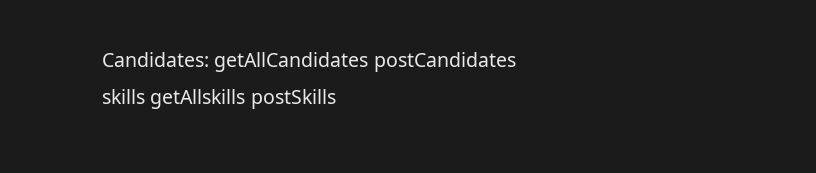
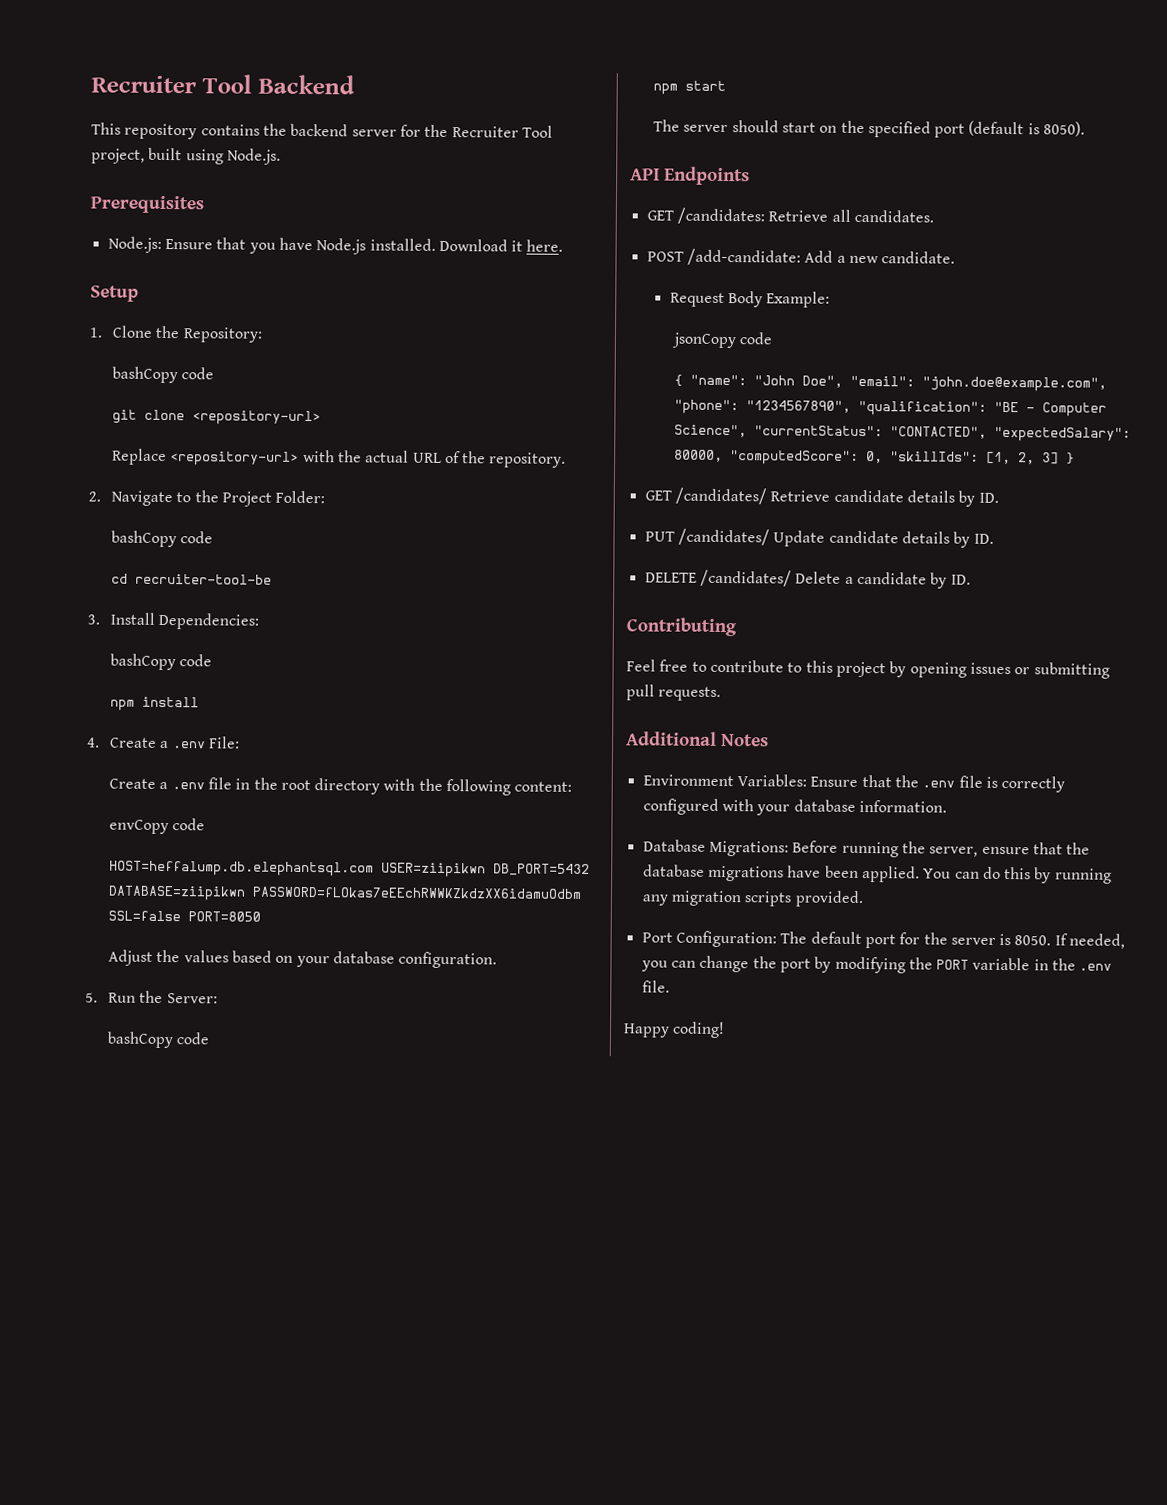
- Candidates: getAllCandidates postCandidates
- skills getAllskills postSkills
+ Recruiter Tool Backend
+ This repository contains the backend server for the Recruiter Tool project, built using Node.js.
+ Prerequisites
+ Node.js: Ensure that you have Node.js installed. Download it here.
+ Setup
+ 1. Clone the Repository:
+ bashCopy code
+ git clone <repository-url>
+ Replace <repository-url> with the actual URL of the repository.
+ 2. Navigate to the Project Folder:
+ bashCopy code
+ cd recruiter-tool-be
+ 3. Install Dependencies:
+ bashCopy code
+ npm install
+ 4. Create a .env File:
+ Create a .env file in the root directory with the following content:
+ envCopy code
+ HOST=heffalump.db.elephantsql.com USER=ziipikwn DB_PORT=5432 DATABASE=ziipikwn PASSWORD=fLOkas7eEEchRWWKZkdzXX6idamuOdbm SSL=false PORT=8050
+ Adjust the values based on your database configuration.
+ 5. Run the Server:
+ bashCopy code
+ npm start
+ The server should start on the specified port (default is 8050).
+ API Endpoints
+ GET /candidates: Retrieve all candidates.
+ POST /add-candidate: Add a new candidate.
+ Request Body Example:
+ jsonCopy code
+ { "name": "John Doe", "email": "john.doe@example.com", "phone": "1234567890", "qualification": "BE - Computer Science", "currentStatus": "CONTACTED", "expectedSalary": 80000, "computedScore": 0, "skillIds": [1, 2, 3] }
+ GET /candidates/ Retrieve candidate details by ID.
+ PUT /candidates/ Update candidate details by ID.
+ DELETE /candidates/ Delete a candidate by ID.
+ Contributing
+ Feel free to contribute to this project by opening issues or submitting pull requests.
+ Additional Notes
+ Environment Variables: Ensure that the .env file is correctly configured with your database information.
+ Database Migrations: Before running the server, ensure that the database migrations have been applied. You can do this by running any migration scripts provided.
+ Port Configuration: The default port for the server is 8050. If needed, you can change the port by modifying the PORT variable in the .env file.
+ Happy coding!

